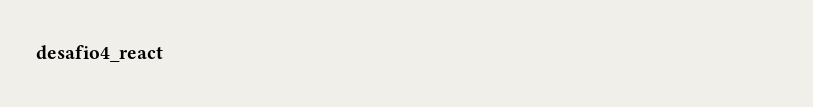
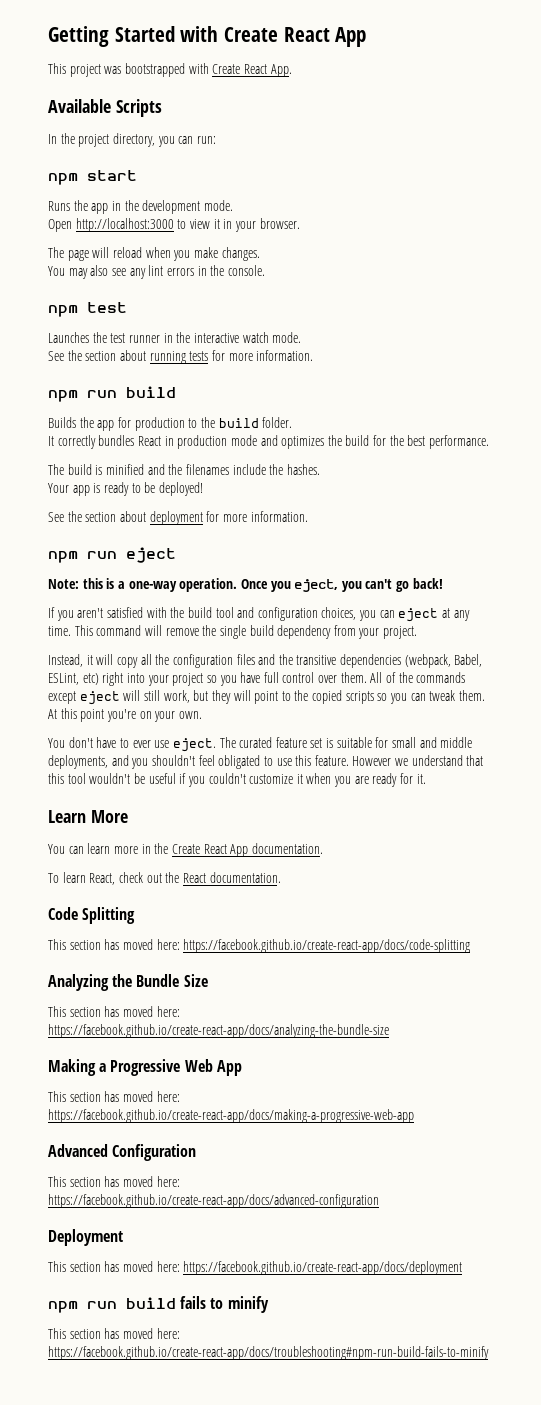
- desafio4_react
+ Getting Started with Create React App
+ This project was bootstrapped with Create React App.
+ Available Scripts
+ In the project directory, you can run:
+ npm start
+ Runs the app in the development mode.
+ Open http://localhost:3000 to view it in your browser.
+ The page will reload when you make changes.
+ You may also see any lint errors in the console.
+ npm test
+ Launches the test runner in the interactive watch mode.
+ See the section about running tests for more information.
+ npm run build
+ Builds the app for production to the build folder.
+ It correctly bundles React in production mode and optimizes the build for the best performance.
+ The build is minified and the filenames include the hashes.
+ Your app is ready to be deployed!
+ See the section about deployment for more information.
+ npm run eject
+ Note: this is a one-way operation. Once you eject, you can't go back!
+ If you aren't satisfied with the build tool and configuration choices, you can eject at any time. This command will remove the single build dependency from your project.
+ Instead, it will copy all the configuration files and the transitive dependencies (webpack, Babel, ESLint, etc) right into your project so you have full control over them. All of the commands except eject will still work, but they will point to the copied scripts so you can tweak them. At this point you're on your own.
+ You don't have to ever use eject. The curated feature set is suitable for small and middle deployments, and you shouldn't feel obligated to use this feature. However we understand that this tool wouldn't be useful if you couldn't customize it when you are ready for it.
+ Learn More
+ You can learn more in the Create React App documentation.
+ To learn React, check out the React documentation.
+ Code Splitting
+ This section has moved here: https://facebook.github.io/create-react-app/docs/code-splitting
+ Analyzing the Bundle Size
+ This section has moved here: https://facebook.github.io/create-react-app/docs/analyzing-the-bundle-size
+ Making a Progressive Web App
+ This section has moved here: https://facebook.github.io/create-react-app/docs/making-a-progressive-web-app
+ Advanced Configuration
+ This section has moved here: https://facebook.github.io/create-react-app/docs/advanced-configuration
+ Deployment
+ This section has moved here: https://facebook.github.io/create-react-app/docs/deployment
+ npm run build fails to minify
+ This section has moved here: https://facebook.github.io/create-react-app/docs/troubleshooting#npm-run-build-fails-to-minify

